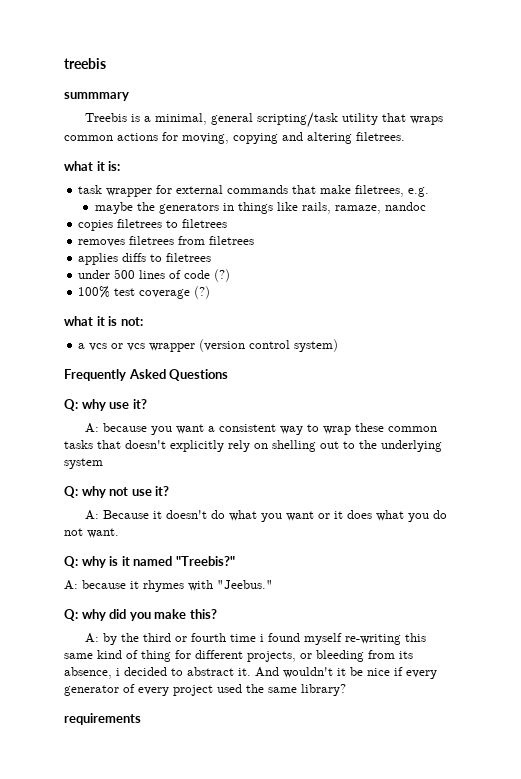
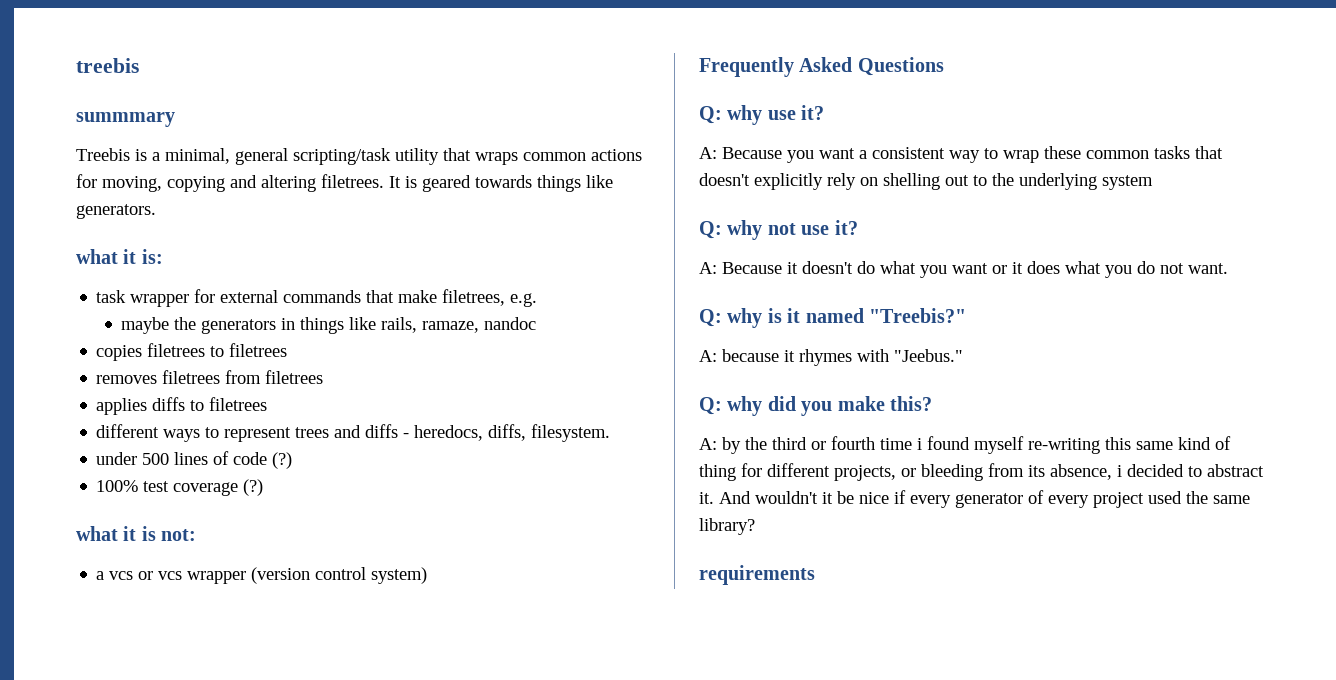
+ It is geared towards things like generators.
+ different ways to represent trees and diffs - heredocs, diffs, filesystem.
- A: because you want a consistent way to wrap these common tasks that doesn't explicitly rely on shelling out to the underlying system
+ A: Because you want a consistent way to wrap these common tasks that doesn't explicitly rely on shelling out to the underlying system

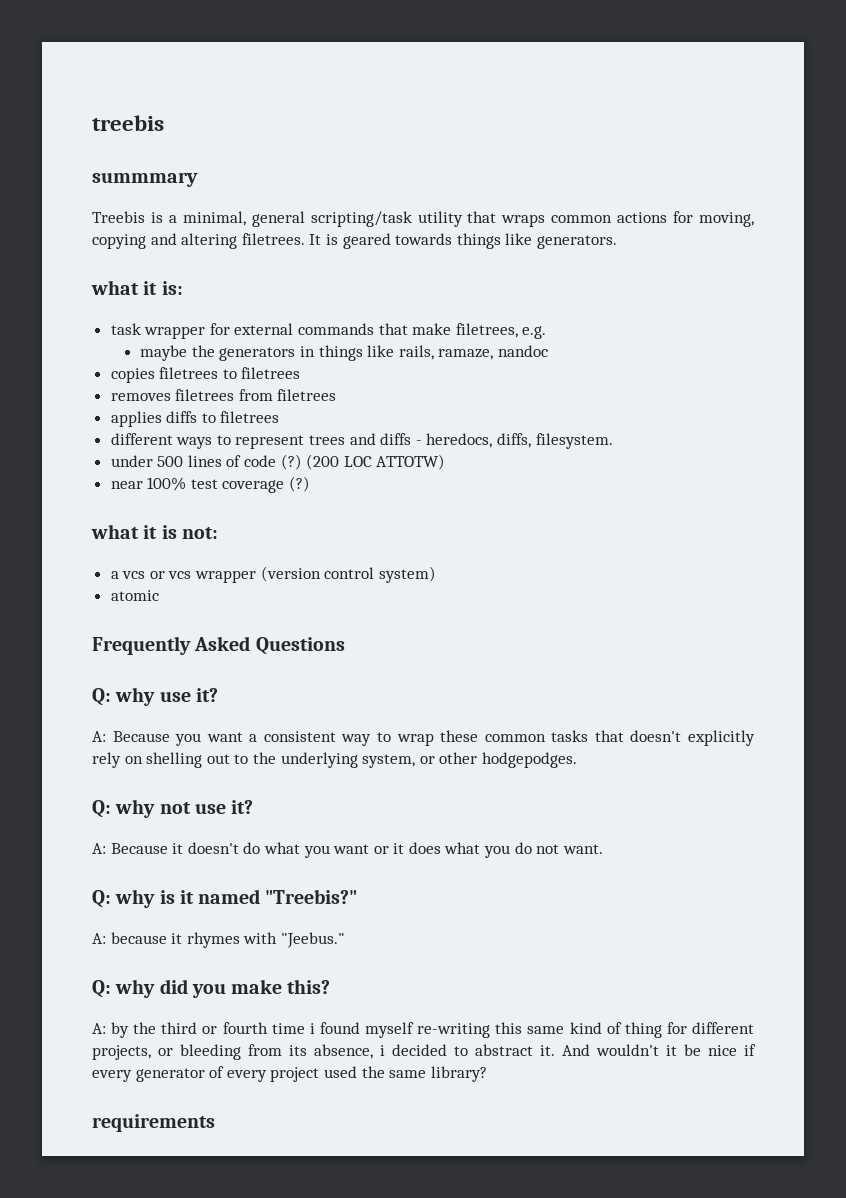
- under 500 lines of code (?)
- 100% test coverage (?)
+ under 500 lines of code (?) (200 LOC ATTOTW)
+ near 100% test coverage (?)
+ atomic
- A: Because you want a consistent way to wrap these common tasks that doesn't explicitly rely on shelling out to the underlying system
+ A: Because you want a consistent way to wrap these common tasks that doesn't explicitly rely on shelling out to the underlying system, or other hodgepodges.

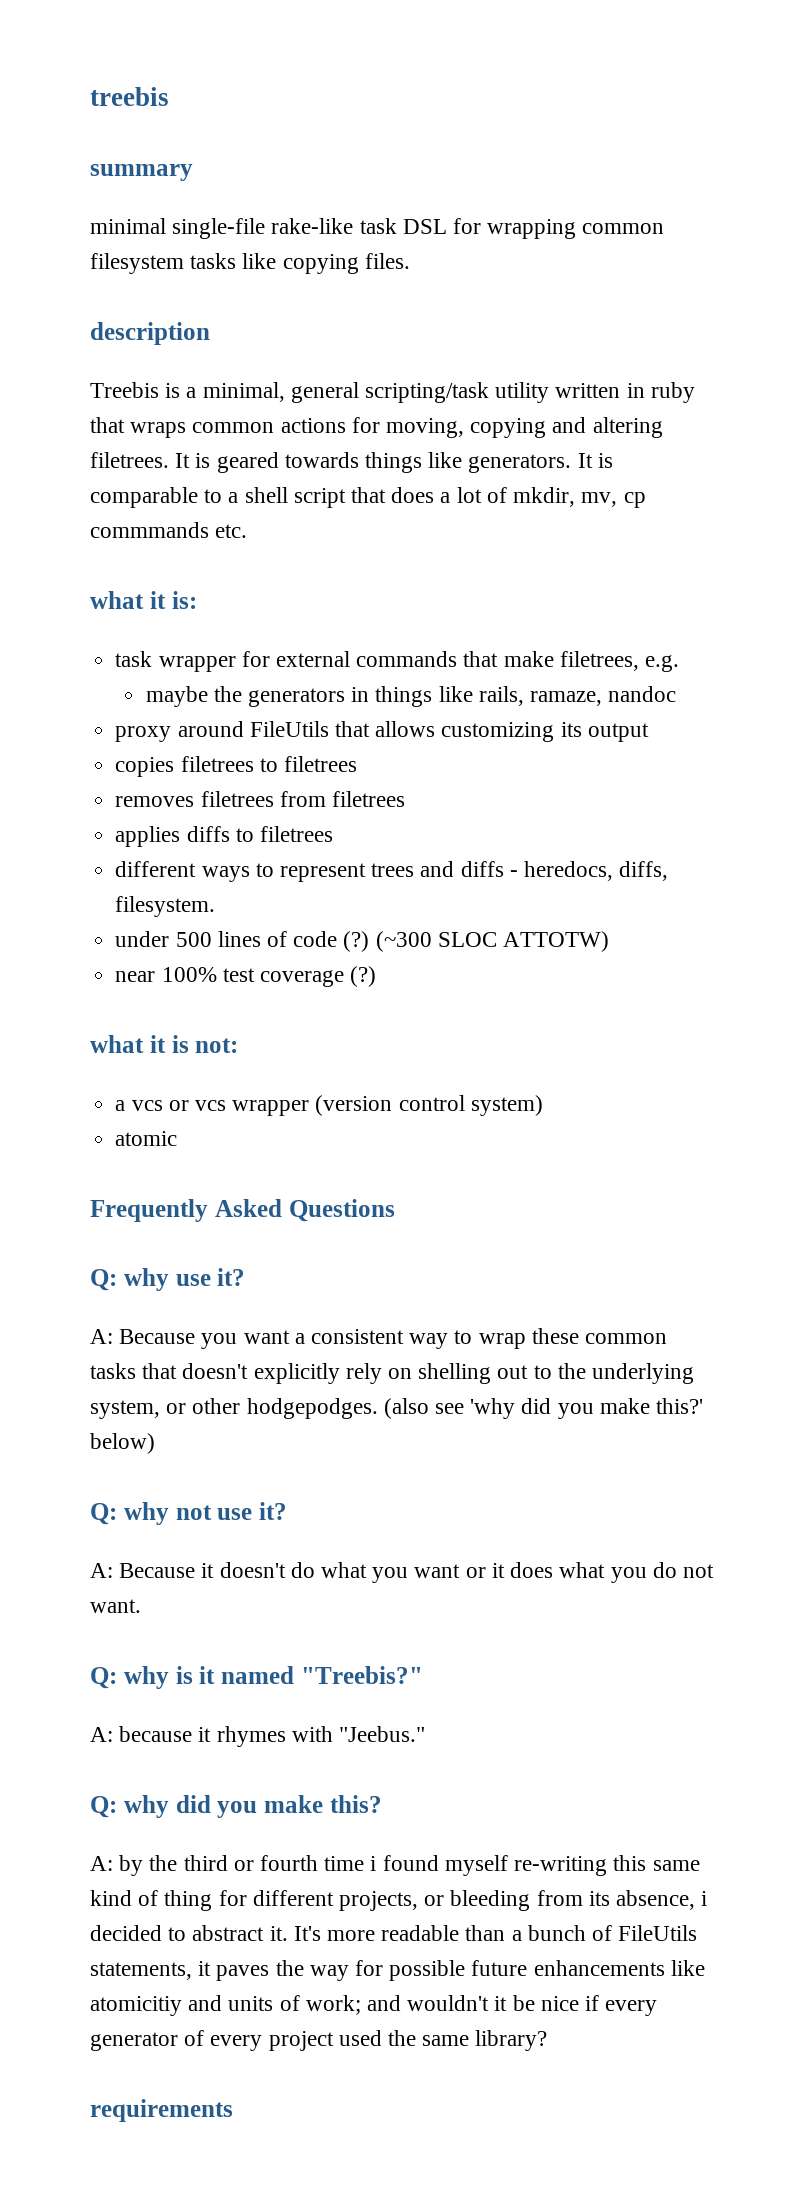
- summmary
+ summary
+ minimal single-file rake-like task DSL for wrapping common filesystem tasks like copying files.
+ description
- Treebis is a minimal, general scripting/task utility that wraps common actions for moving, copying and altering filetrees.
+ Treebis is a minimal, general scripting/task utility written in ruby that wraps common actions for moving, copying and altering filetrees.
+ It is comparable to a shell script that does a lot of mkdir, mv, cp commmands etc.
+ proxy around FileUtils that allows customizing its output
- (200 LOC ATTOTW)
+ (~300 SLOC ATTOTW)
+ (also see 'why did you make this?' below)
- And wouldn't it be nice if every generator of every project used the same library?
+ It's more readable than a bunch of FileUtils statements, it paves the way for possible future enhancements like atomicitiy and units of work; and wouldn't it be nice if every generator of every project used the same library?

